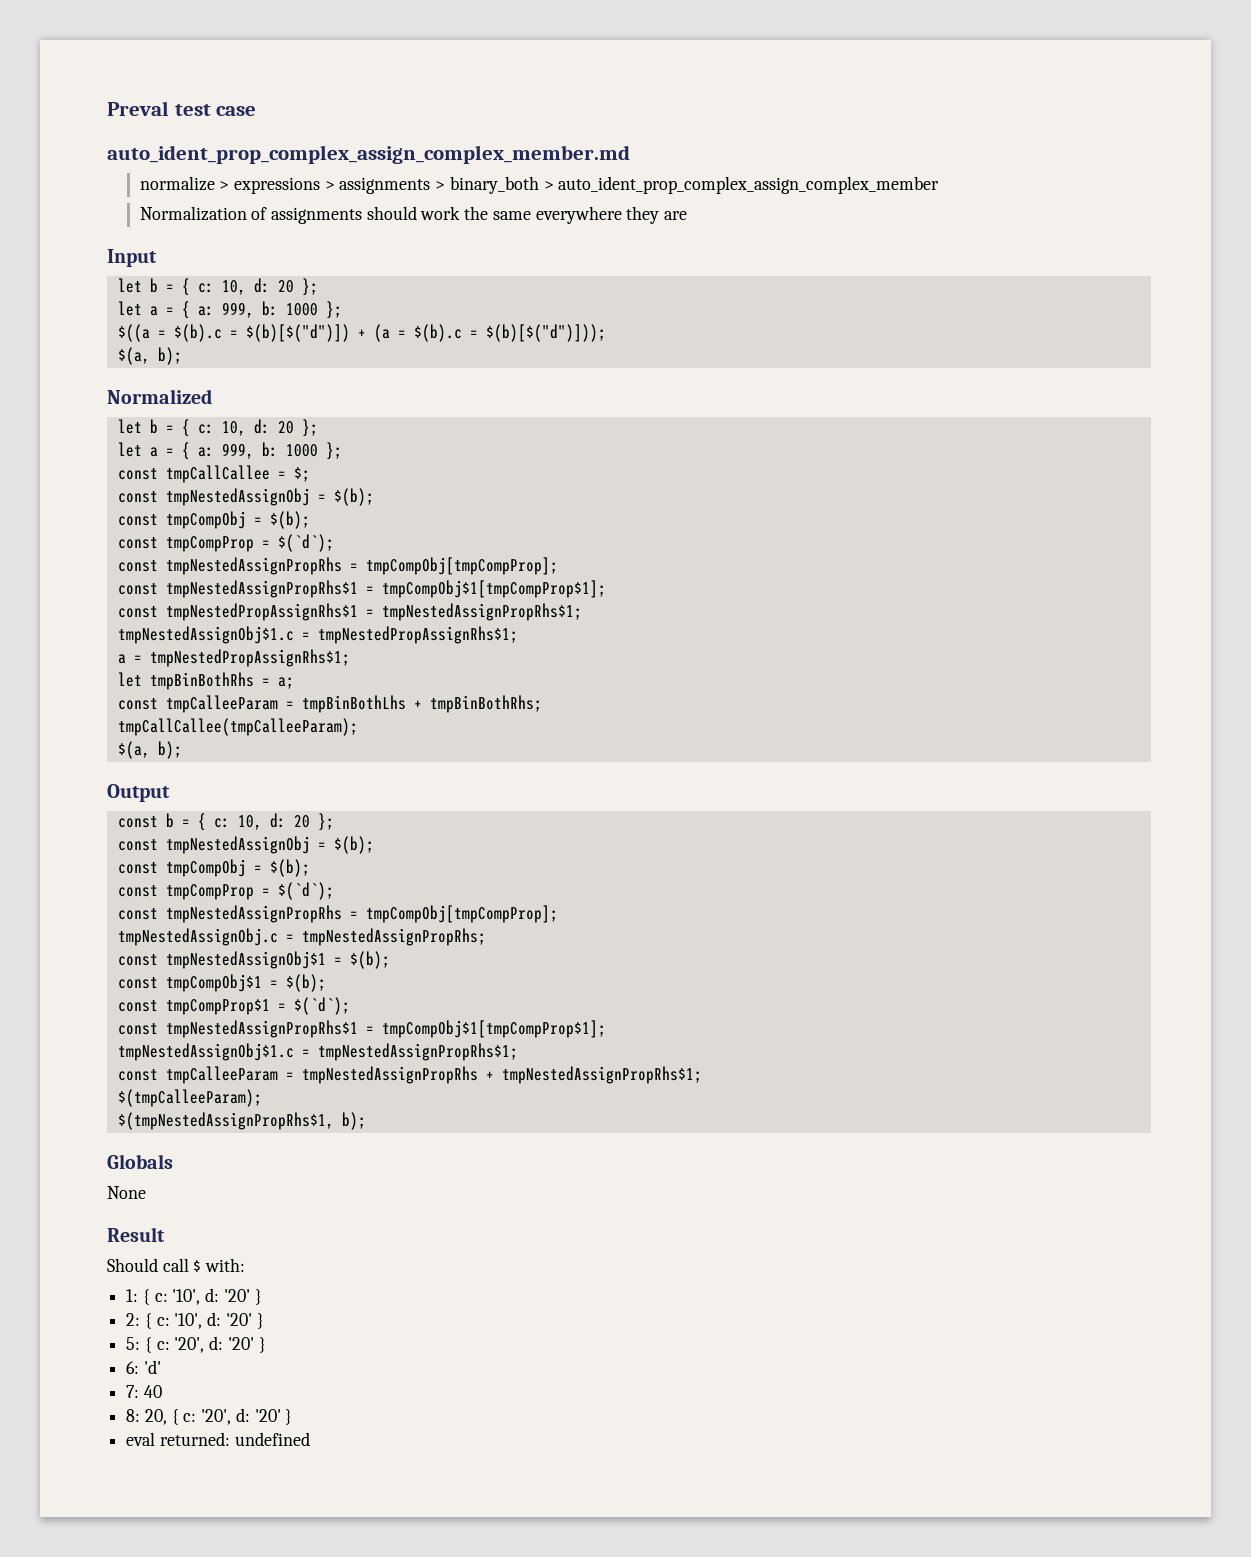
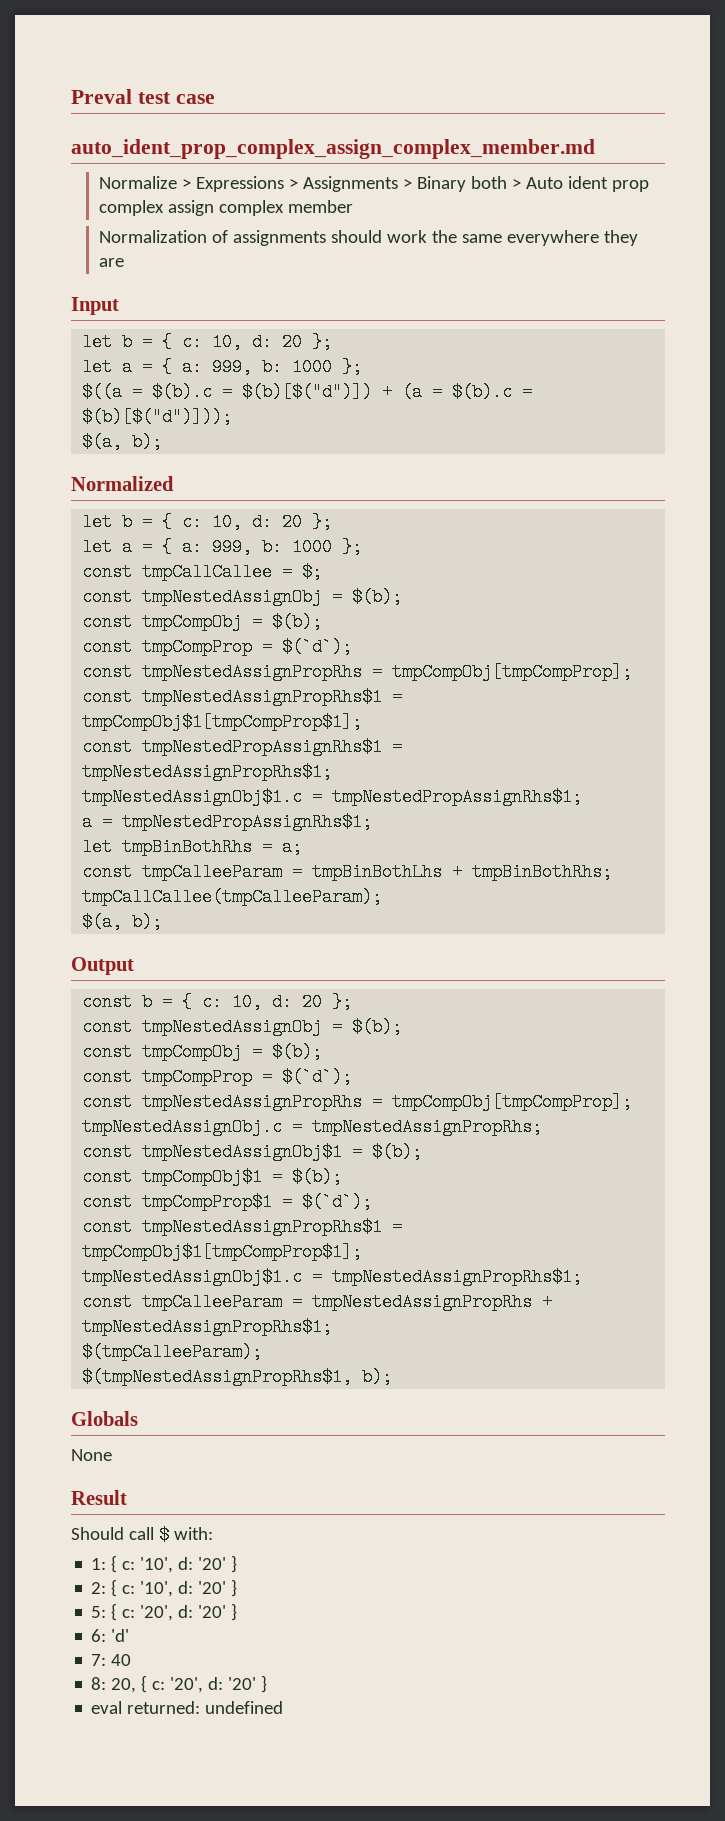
- normalize > expressions > assignments > binary_both > auto_ident_prop_complex_assign_complex_member
+ Normalize > Expressions > Assignments > Binary both > Auto ident prop complex assign complex member

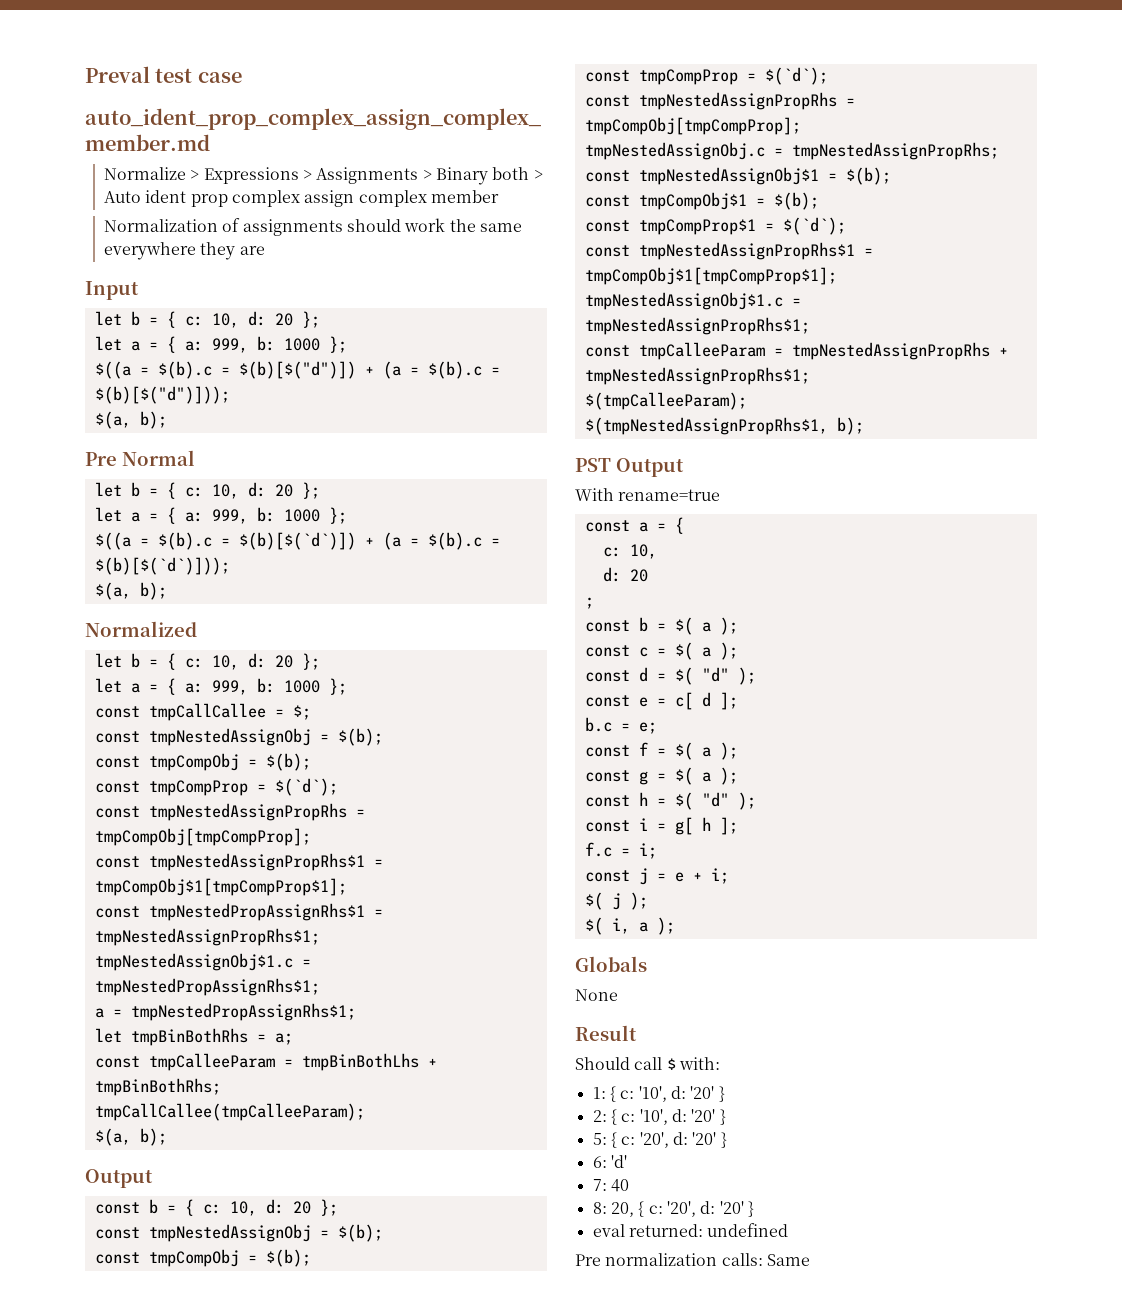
+ Pre Normal
+ let b = { c: 10, d: 20 };
+ let a = { a: 999, b: 1000 };
+ $((a = $(b).c = $(b)[$(`d`)]) + (a = $(b).c = $(b)[$(`d`)]));
+ $(a, b);
+ PST Output
+ With rename=true
+ const a = {
+ c: 10,
+ d: 20
+ ;
+ const b = $( a );
+ const c = $( a );
+ const d = $( "d" );
+ const e = c[ d ];
+ b.c = e;
+ const f = $( a );
+ const g = $( a );
+ const h = $( "d" );
+ const i = g[ h ];
+ f.c = i;
+ const j = e + i;
+ $( j );
+ $( i, a );
+ Pre normalization calls: Same

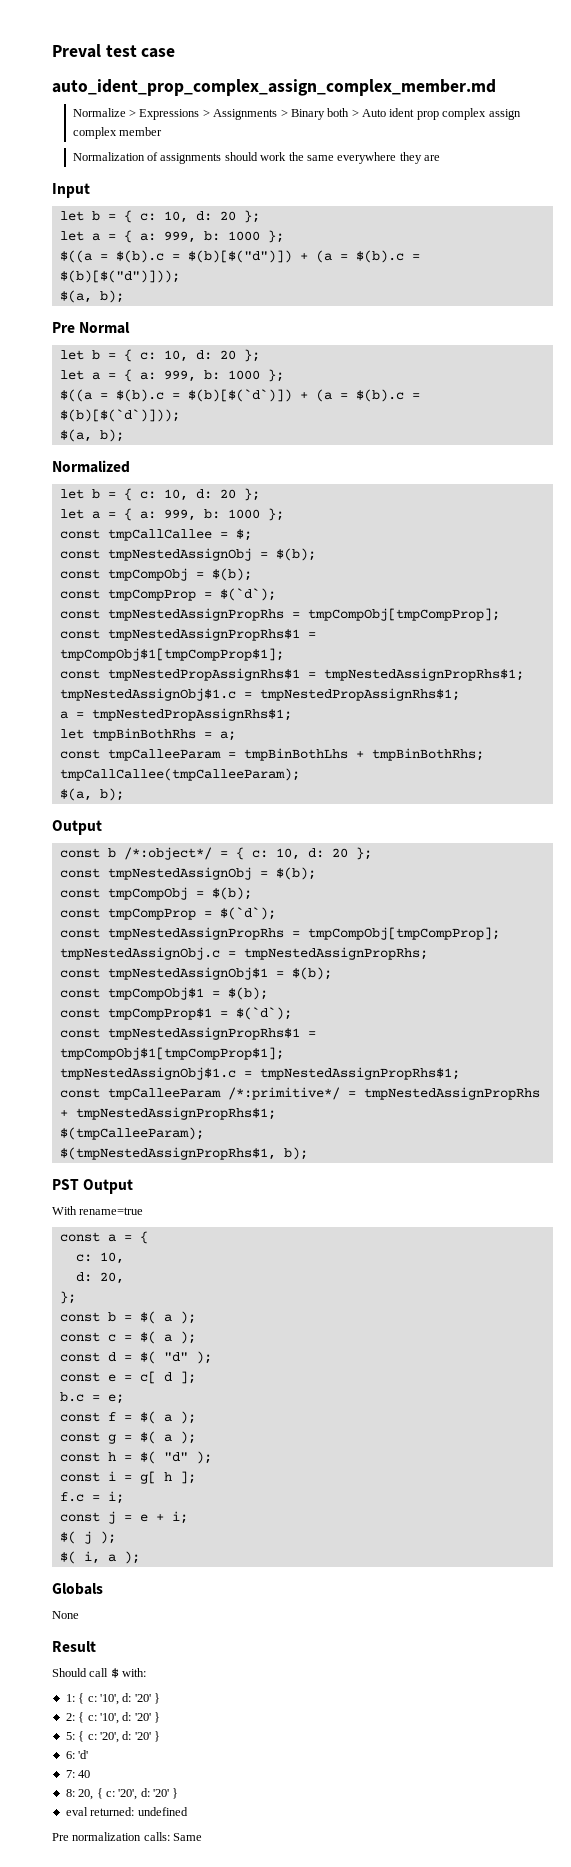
- const b = { c: 10, d: 20 };
+ const b /*:object*/ = { c: 10, d: 20 };
- const tmpCalleeParam = tmpNestedAssignPropRhs + tmpNestedAssignPropRhs$1;
+ const tmpCalleeParam /*:primitive*/ = tmpNestedAssignPropRhs + tmpNestedAssignPropRhs$1;
  const a = {
  c: 10,
- d: 20
- ;
+ d: 20,
+ };

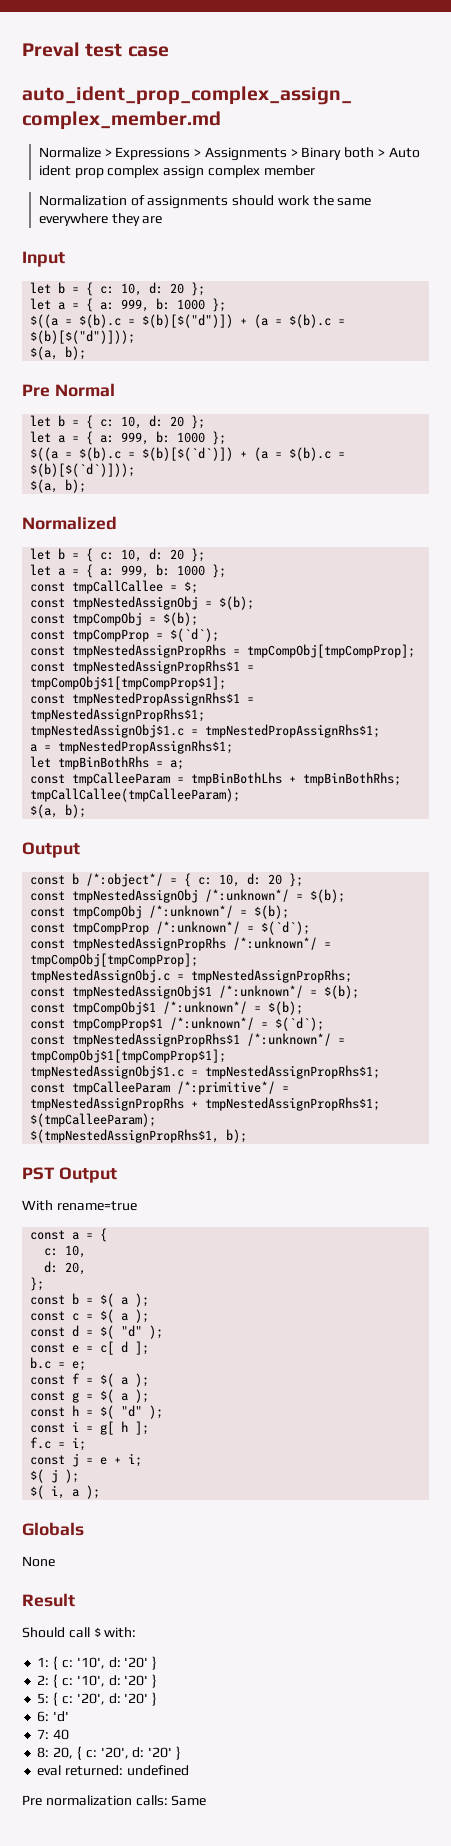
  const b /*:object*/ = { c: 10, d: 20 };
- const tmpNestedAssignObj = $(b);
- const tmpCompObj = $(b);
- const tmpCompProp = $(`d`);
- const tmpNestedAssignPropRhs = tmpCompObj[tmpCompProp];
+ const tmpNestedAssignObj /*:unknown*/ = $(b);
+ const tmpCompObj /*:unknown*/ = $(b);
+ const tmpCompProp /*:unknown*/ = $(`d`);
+ const tmpNestedAssignPropRhs /*:unknown*/ = tmpCompObj[tmpCompProp];
- const tmpNestedAssignObj$1 = $(b);
+ const tmpNestedAssignObj$1 /*:unknown*/ = $(b);
- const tmpCompObj$1 = $(b);
+ const tmpCompObj$1 /*:unknown*/ = $(b);
- const tmpCompProp$1 = $(`d`);
- const tmpNestedAssignPropRhs$1 = tmpCompObj$1[tmpCompProp$1];
+ const tmpCompProp$1 /*:unknown*/ = $(`d`);
+ const tmpNestedAssignPropRhs$1 /*:unknown*/ = tmpCompObj$1[tmpCompProp$1];

